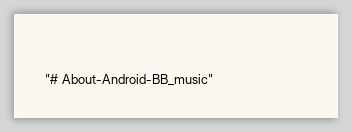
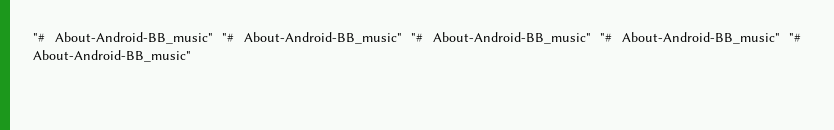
- "# About-Android-BB_music"
+ "# About-Android-BB_music" "# About-Android-BB_music" "# About-Android-BB_music" "# About-Android-BB_music" "# About-Android-BB_music"

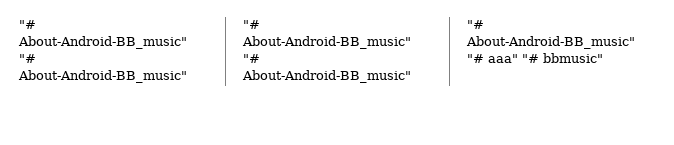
- "# About-Android-BB_music" "# About-Android-BB_music" "# About-Android-BB_music" "# About-Android-BB_music" "# About-Android-BB_music"
+ "# About-Android-BB_music" "# About-Android-BB_music" "# About-Android-BB_music" "# About-Android-BB_music" "# About-Android-BB_music" "# aaa" "# bbmusic"

